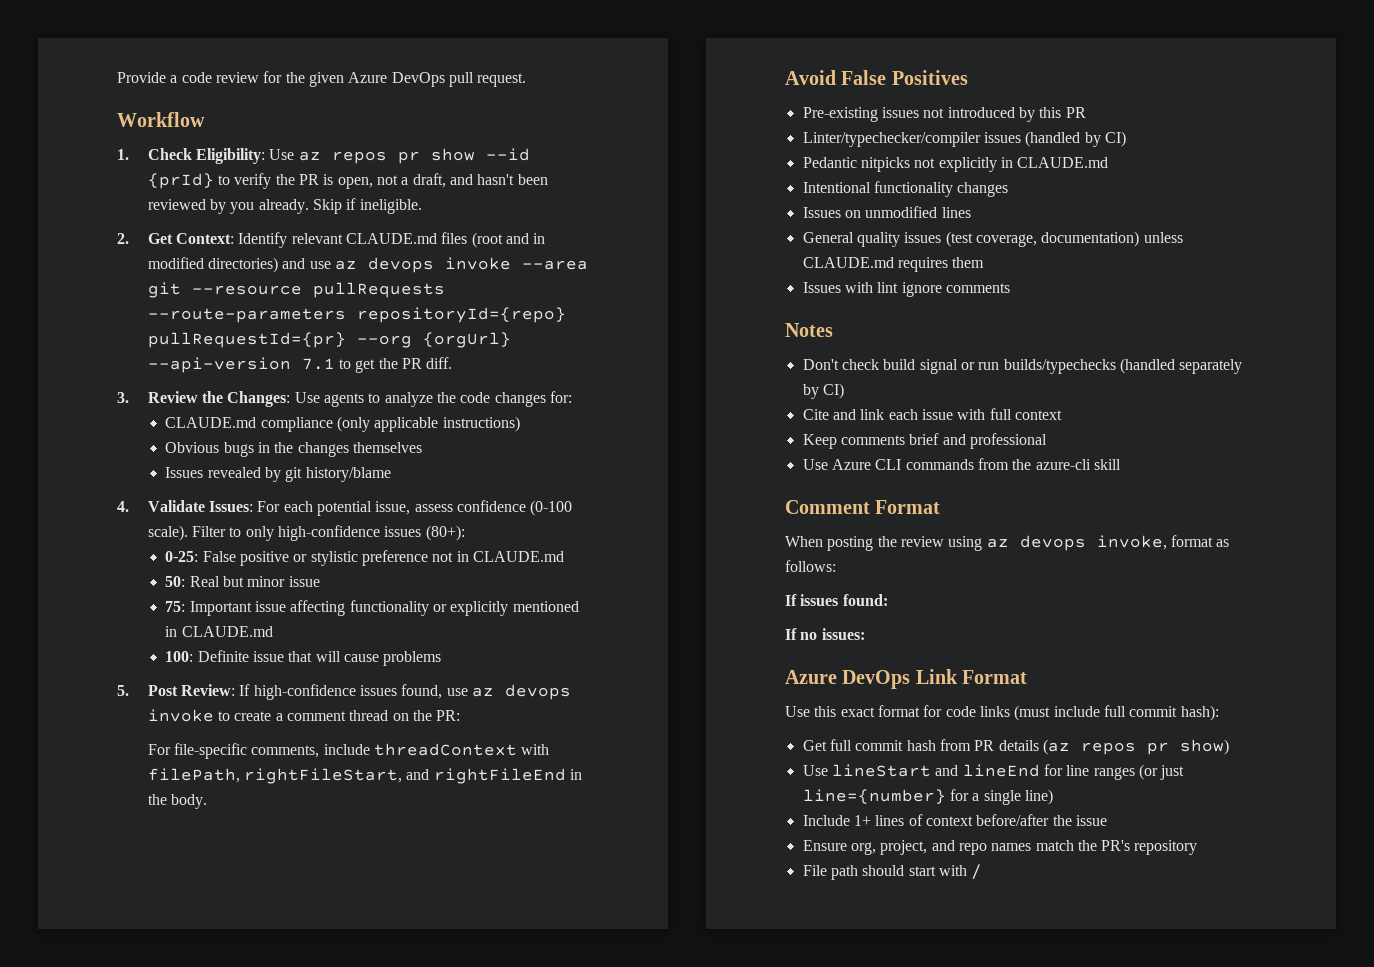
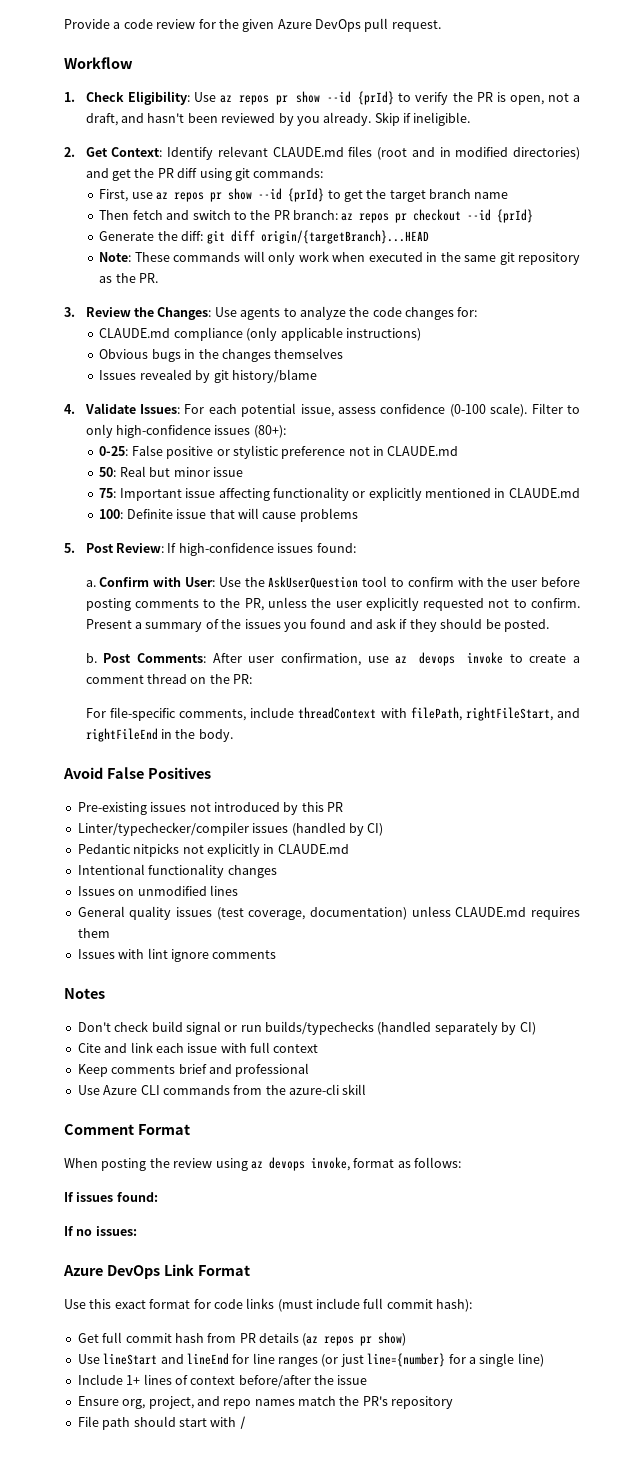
- 2. Get Context: Identify relevant CLAUDE.md files (root and in modified directories) and use az devops invoke --area git --resource pullRequests --route-parameters repositoryId={repo} pullRequestId={pr} --org {orgUrl} --api-version 7.1 to get the PR diff.
+ 2. Get Context: Identify relevant CLAUDE.md files (root and in modified directories) and get the PR diff using git commands:
+ First, use az repos pr show --id {prId} to get the target branch name
+ Then fetch and switch to the PR branch: az repos pr checkout --id {prId}
+ Generate the diff: git diff origin/{targetBranch}...HEAD
+ Note: These commands will only work when executed in the same git repository as the PR.
- 5. Post Review: If high-confidence issues found, use az devops invoke to create a comment thread on the PR:
+ 5. Post Review: If high-confidence issues found:
+ a. Confirm with User: Use the AskUserQuestion tool to confirm with the user before posting comments to the PR, unless the user explicitly requested not to confirm. Present a summary of the issues you found and ask if they should be posted.
+ b. Post Comments: After user confirmation, use az devops invoke to create a comment thread on the PR:

